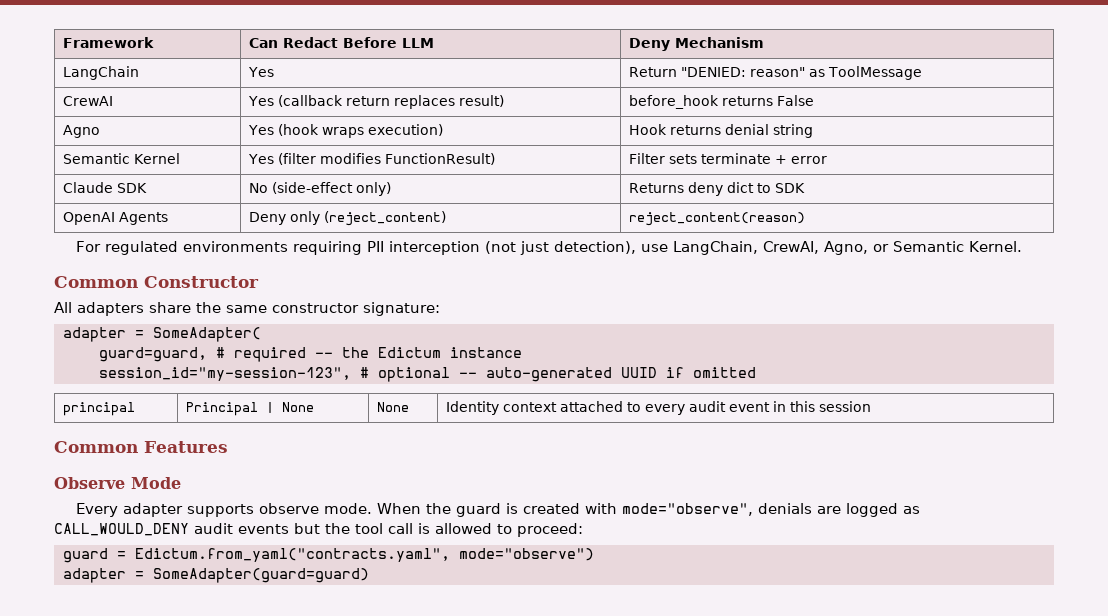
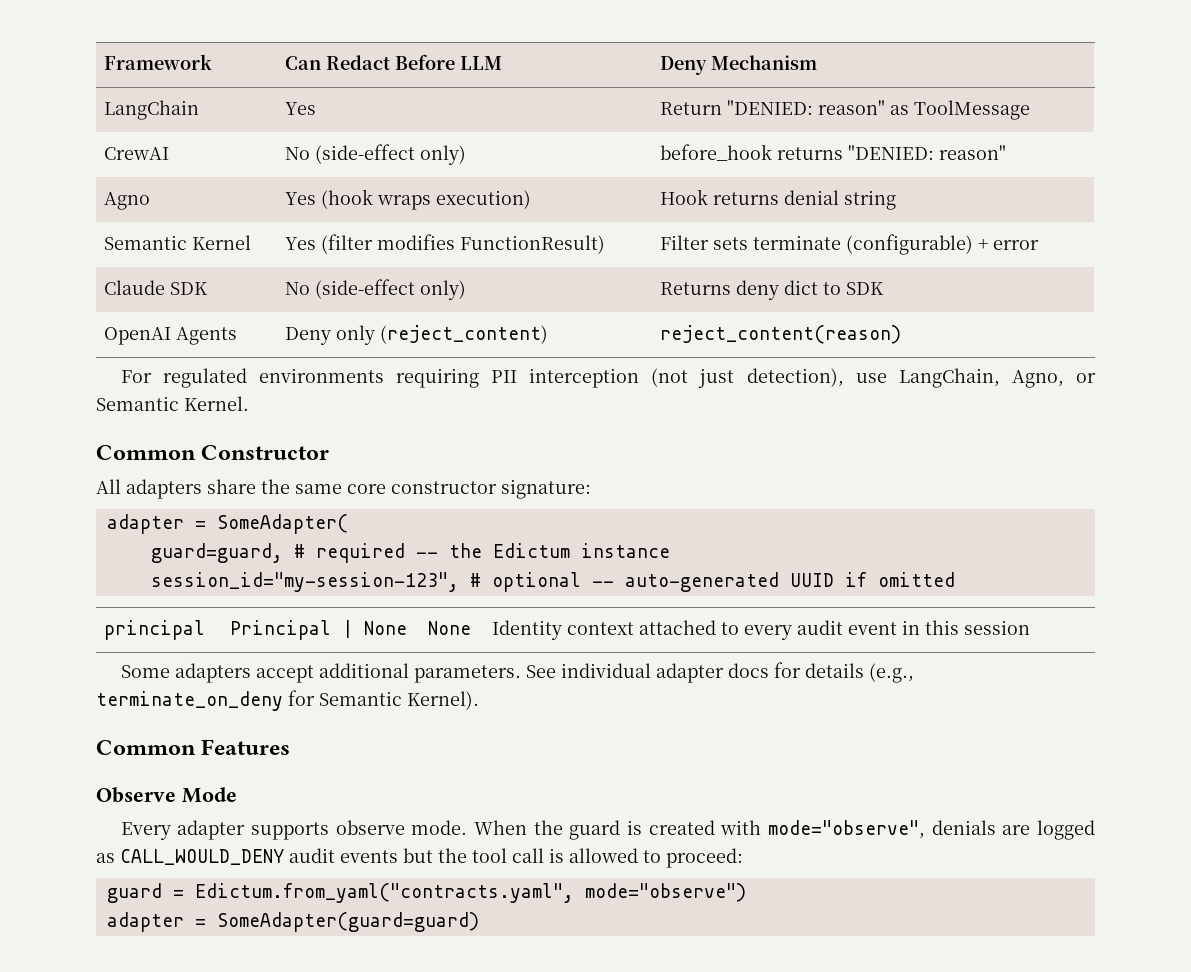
- CrewAI | Yes (callback return replaces result) | before_hook returns False
+ CrewAI | No (side-effect only) | before_hook returns "DENIED: reason"
- Semantic Kernel | Yes (filter modifies FunctionResult) | Filter sets terminate + error
+ Semantic Kernel | Yes (filter modifies FunctionResult) | Filter sets terminate (configurable) + error
- For regulated environments requiring PII interception (not just detection), use LangChain, CrewAI, Agno, or Semantic Kernel.
+ For regulated environments requiring PII interception (not just detection), use LangChain, Agno, or Semantic Kernel.
- All adapters share the same constructor signature:
+ All adapters share the same core constructor signature:
+ Some adapters accept additional parameters. See individual adapter docs for details (e.g., terminate_on_deny for Semantic Kernel).

